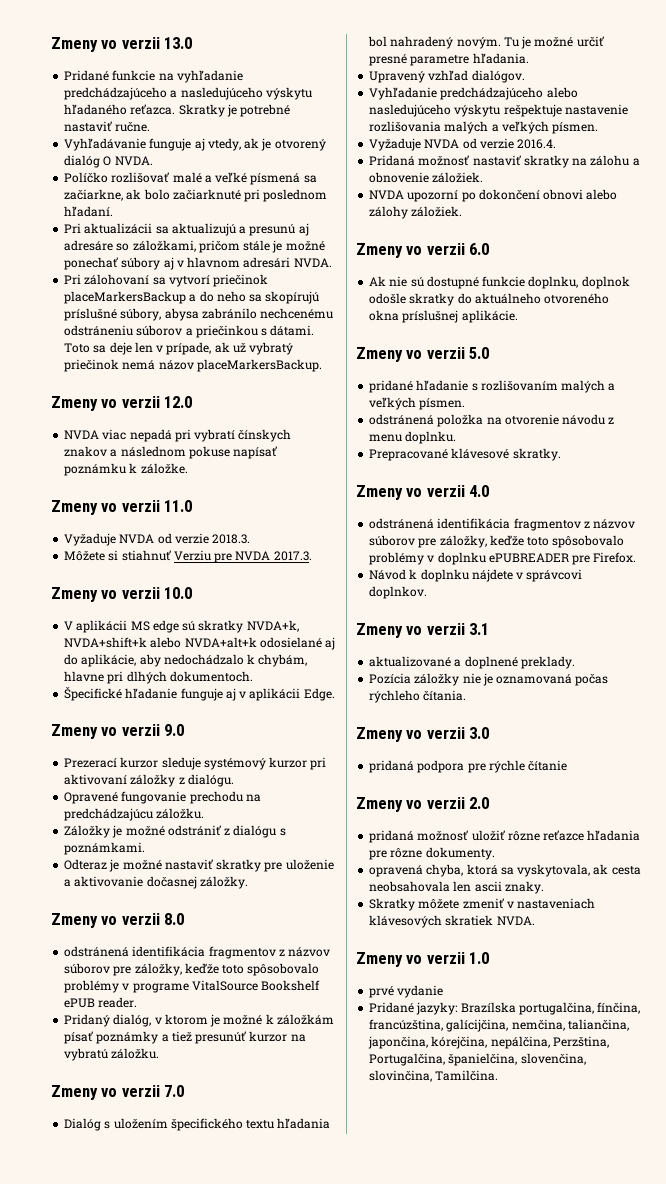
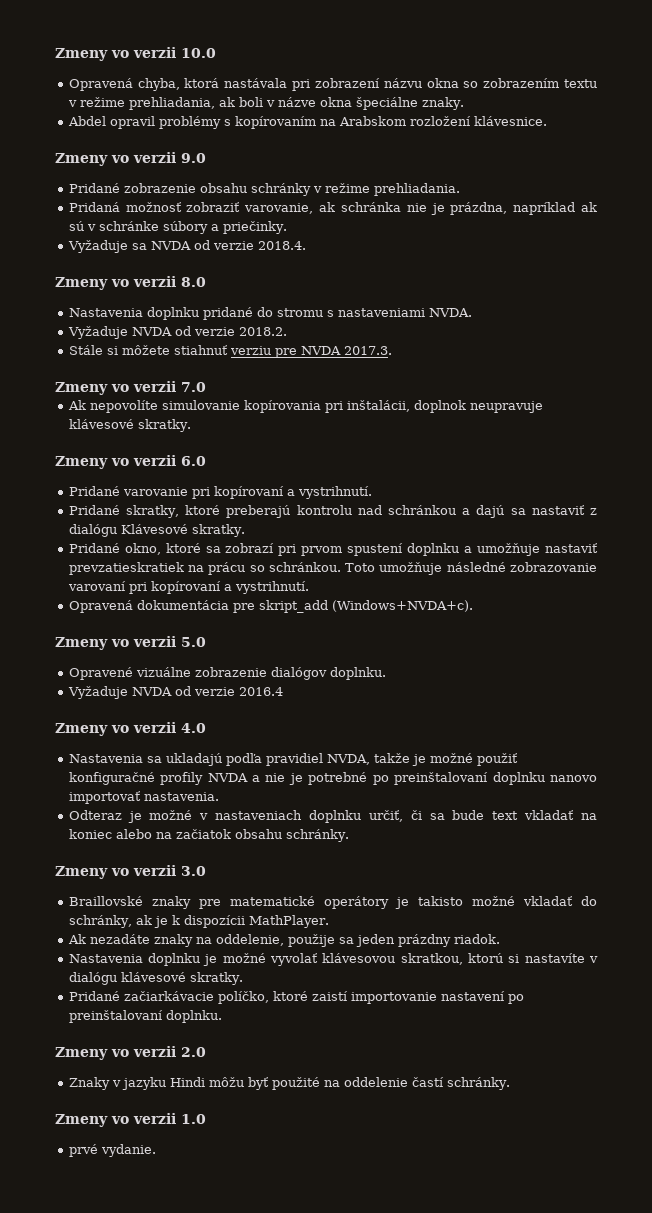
- Zmeny vo verzii 13.0
- Pridané funkcie na vyhľadanie predchádzajúceho a nasledujúceho výskytu hľadaného reťazca. Skratky je potrebné nastaviť ručne.
- Vyhľadávanie funguje aj vtedy, ak je otvorený dialóg O NVDA.
- Políčko rozlišovať malé a veľké písmená sa začiarkne, ak bolo začiarknuté pri poslednom hľadaní.
- Pri aktualizácii sa aktualizujú a presunú aj adresáre so záložkami, pričom stále je možné ponechať súbory aj v hlavnom adresári NVDA.
- Pri zálohovaní sa vytvorí priečinok placeMarkersBackup a do neho sa skopírujú príslušné súbory, abysa zabránilo nechcenému odstráneniu súborov a priečinkou s dátami. Toto sa deje len v prípade, ak už vybratý priečinok nemá názov placeMarkersBackup.
- Zmeny vo verzii 12.0
- NVDA viac nepadá pri vybratí čínskych znakov a následnom pokuse napísať poznámku k záložke.
- Zmeny vo verzii 11.0
- Vyžaduje NVDA od verzie 2018.3.
- Môžete si stiahnuť Verziu pre NVDA 2017.3.
  Zmeny vo verzii 10.0
- V aplikácii MS edge sú skratky NVDA+k, NVDA+shift+k alebo NVDA+alt+k odosielané aj do aplikácie, aby nedochádzalo k chybám, hlavne pri dlhých dokumentoch.
- Špecifické hľadanie funguje aj v aplikácii Edge.
+ Opravená chyba, ktorá nastávala pri zobrazení názvu okna so zobrazením textu v režime prehliadania, ak boli v názve okna špeciálne znaky.
+ Abdel opravil problémy s kopírovaním na Arabskom rozložení klávesnice.
  Zmeny vo verzii 9.0
- Prezerací kurzor sleduje systémový kurzor pri aktivovaní záložky z dialógu.
- Opravené fungovanie prechodu na predchádzajúcu záložku.
- Záložky je možné odstrániť z dialógu s poznámkami.
- Odteraz je možné nastaviť skratky pre uloženie a aktivovanie dočasnej záložky.
+ Pridané zobrazenie obsahu schránky v režime prehliadania.
+ Pridaná možnosť zobraziť varovanie, ak schránka nie je prázdna, napríklad ak sú v schránke súbory a priečinky.
+ Vyžaduje sa NVDA od verzie 2018.4.
  Zmeny vo verzii 8.0
- odstránená identifikácia fragmentov z názvov súborov pre záložky, keďže toto spôsobovalo problémy v programe VitalSource Bookshelf ePUB reader.
- Pridaný dialóg, v ktorom je možné k záložkám písať poznámky a tiež presunúť kurzor na vybratú záložku.
+ Nastavenia doplnku pridané do stromu s nastaveniami NVDA.
+ Vyžaduje NVDA od verzie 2018.2.
+ Stále si môžete stiahnuť verziu pre NVDA 2017.3.
  Zmeny vo verzii 7.0
- Dialóg s uložením špecifického textu hľadania bol nahradený novým. Tu je možné určiť presné parametre hľadania.
- Upravený vzhľad dialógov.
- Vyhľadanie predchádzajúceho alebo nasledujúceho výskytu rešpektuje nastavenie rozlišovania malých a veľkých písmen.
- Vyžaduje NVDA od verzie 2016.4.
- Pridaná možnosť nastaviť skratky na zálohu a obnovenie záložiek.
- NVDA upozorní po dokončení obnovi alebo zálohy záložiek.
+ Ak nepovolíte simulovanie kopírovania pri inštalácii, doplnok neupravuje klávesové skratky.
  Zmeny vo verzii 6.0
- Ak nie sú dostupné funkcie doplnku, doplnok odošle skratky do aktuálneho otvoreného okna príslušnej aplikácie.
+ Pridané varovanie pri kopírovaní a vystrihnutí.
+ Pridané skratky, ktoré preberajú kontrolu nad schránkou a dajú sa nastaviť z dialógu Klávesové skratky.
+ Pridané okno, ktoré sa zobrazí pri prvom spustení doplnku a umožňuje nastaviť prevzatieskratiek na prácu so schránkou. Toto umožňuje následné zobrazovanie varovaní pri kopírovaní a vystrihnutí.
+ Opravená dokumentácia pre skript_add (Windows+NVDA+c).
  Zmeny vo verzii 5.0
- pridané hľadanie s rozlišovaním malých a veľkých písmen.
- odstránená položka na otvorenie návodu z menu doplnku.
- Prepracované klávesové skratky.
+ Opravené vizuálne zobrazenie dialógov doplnku.
+ Vyžaduje NVDA od verzie 2016.4
  Zmeny vo verzii 4.0
- odstránená identifikácia fragmentov z názvov súborov pre záložky, keďže toto spôsobovalo problémy v doplnku ePUBREADER pre Firefox.
- Návod k doplnku nájdete v správcovi doplnkov.
- Zmeny vo verzii 3.1
- aktualizované a doplnené preklady.
- Pozícia záložky nie je oznamovaná počas rýchleho čítania.
+ Nastavenia sa ukladajú podľa pravidiel NVDA, takže je možné použiť konfiguračné profily NVDA a nie je potrebné po preinštalovaní doplnku nanovo importovať nastavenia.
+ Odteraz je možné v nastaveniach doplnku určiť, či sa bude text vkladať na koniec alebo na začiatok obsahu schránky.
  Zmeny vo verzii 3.0
- pridaná podpora pre rýchle čítanie
+ Braillovské znaky pre matematické operátory je takisto možné vkladať do schránky, ak je k dispozícii MathPlayer.
+ Ak nezadáte znaky na oddelenie, použije sa jeden prázdny riadok.
+ Nastavenia doplnku je možné vyvolať klávesovou skratkou, ktorú si nastavíte v dialógu klávesové skratky.
+ Pridané začiarkávacie políčko, ktoré zaistí importovanie nastavení po preinštalovaní doplnku.
  Zmeny vo verzii 2.0
- pridaná možnosť uložiť rôzne reťazce hľadania pre rôzne dokumenty.
- opravená chyba, ktorá sa vyskytovala, ak cesta neobsahovala len ascii znaky.
- Skratky môžete zmeniť v nastaveniach klávesových skratiek NVDA.
+ Znaky v jazyku Hindi môžu byť použité na oddelenie častí schránky.
- prvé vydanie
- Pridané jazyky: Brazílska portugalčina, fínčina, francúzština, galícijčina, nemčina, taliančina, japončina, kórejčina, nepálčina, Perzština, Portugalčina, španielčina, slovenčina, slovinčina, Tamilčina.
+ prvé vydanie.

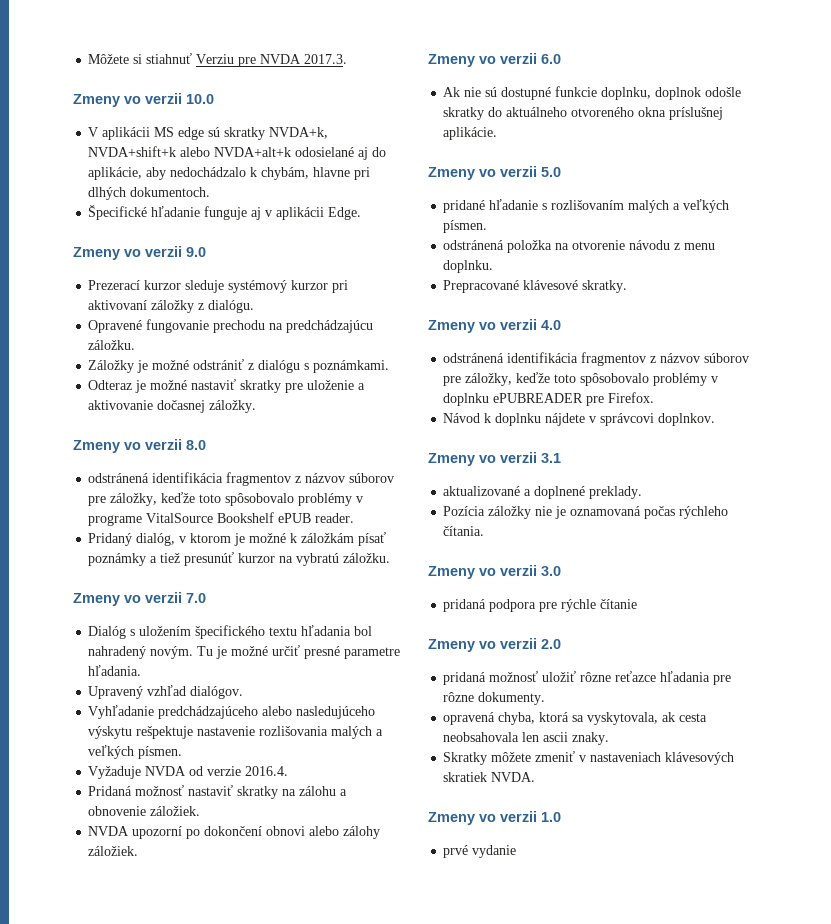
+ Môžete si stiahnuť Verziu pre NVDA 2017.3.
  Zmeny vo verzii 10.0
- Opravená chyba, ktorá nastávala pri zobrazení názvu okna so zobrazením textu v režime prehliadania, ak boli v názve okna špeciálne znaky.
- Abdel opravil problémy s kopírovaním na Arabskom rozložení klávesnice.
+ V aplikácii MS edge sú skratky NVDA+k, NVDA+shift+k alebo NVDA+alt+k odosielané aj do aplikácie, aby nedochádzalo k chybám, hlavne pri dlhých dokumentoch.
+ Špecifické hľadanie funguje aj v aplikácii Edge.
  Zmeny vo verzii 9.0
- Pridané zobrazenie obsahu schránky v režime prehliadania.
- Pridaná možnosť zobraziť varovanie, ak schránka nie je prázdna, napríklad ak sú v schránke súbory a priečinky.
- Vyžaduje sa NVDA od verzie 2018.4.
+ Prezerací kurzor sleduje systémový kurzor pri aktivovaní záložky z dialógu.
+ Opravené fungovanie prechodu na predchádzajúcu záložku.
+ Záložky je možné odstrániť z dialógu s poznámkami.
+ Odteraz je možné nastaviť skratky pre uloženie a aktivovanie dočasnej záložky.
  Zmeny vo verzii 8.0
- Nastavenia doplnku pridané do stromu s nastaveniami NVDA.
- Vyžaduje NVDA od verzie 2018.2.
- Stále si môžete stiahnuť verziu pre NVDA 2017.3.
+ odstránená identifikácia fragmentov z názvov súborov pre záložky, keďže toto spôsobovalo problémy v programe VitalSource Bookshelf ePUB reader.
+ Pridaný dialóg, v ktorom je možné k záložkám písať poznámky a tiež presunúť kurzor na vybratú záložku.
  Zmeny vo verzii 7.0
- Ak nepovolíte simulovanie kopírovania pri inštalácii, doplnok neupravuje klávesové skratky.
+ Dialóg s uložením špecifického textu hľadania bol nahradený novým. Tu je možné určiť presné parametre hľadania.
+ Upravený vzhľad dialógov.
+ Vyhľadanie predchádzajúceho alebo nasledujúceho výskytu rešpektuje nastavenie rozlišovania malých a veľkých písmen.
+ Vyžaduje NVDA od verzie 2016.4.
+ Pridaná možnosť nastaviť skratky na zálohu a obnovenie záložiek.
+ NVDA upozorní po dokončení obnovi alebo zálohy záložiek.
+ Zmeny vo verzii 6.0
+ Ak nie sú dostupné funkcie doplnku, doplnok odošle skratky do aktuálneho otvoreného okna príslušnej aplikácie.
+ Zmeny vo verzii 5.0
+ pridané hľadanie s rozlišovaním malých a veľkých písmen.
+ odstránená položka na otvorenie návodu z menu doplnku.
+ Prepracované klávesové skratky.
- Zmeny vo verzii 6.0
- Pridané varovanie pri kopírovaní a vystrihnutí.
- Pridané skratky, ktoré preberajú kontrolu nad schránkou a dajú sa nastaviť z dialógu Klávesové skratky.
- Pridané okno, ktoré sa zobrazí pri prvom spustení doplnku a umožňuje nastaviť prevzatieskratiek na prácu so schránkou. Toto umožňuje následné zobrazovanie varovaní pri kopírovaní a vystrihnutí.
- Opravená dokumentácia pre skript_add (Windows+NVDA+c).
- Zmeny vo verzii 5.0
- Opravené vizuálne zobrazenie dialógov doplnku.
- Vyžaduje NVDA od verzie 2016.4
  Zmeny vo verzii 4.0
- Nastavenia sa ukladajú podľa pravidiel NVDA, takže je možné použiť konfiguračné profily NVDA a nie je potrebné po preinštalovaní doplnku nanovo importovať nastavenia.
- Odteraz je možné v nastaveniach doplnku určiť, či sa bude text vkladať na koniec alebo na začiatok obsahu schránky.
+ odstránená identifikácia fragmentov z názvov súborov pre záložky, keďže toto spôsobovalo problémy v doplnku ePUBREADER pre Firefox.
+ Návod k doplnku nájdete v správcovi doplnkov.
+ Zmeny vo verzii 3.1
+ aktualizované a doplnené preklady.
+ Pozícia záložky nie je oznamovaná počas rýchleho čítania.
  Zmeny vo verzii 3.0
- Braillovské znaky pre matematické operátory je takisto možné vkladať do schránky, ak je k dispozícii MathPlayer.
- Ak nezadáte znaky na oddelenie, použije sa jeden prázdny riadok.
- Nastavenia doplnku je možné vyvolať klávesovou skratkou, ktorú si nastavíte v dialógu klávesové skratky.
- Pridané začiarkávacie políčko, ktoré zaistí importovanie nastavení po preinštalovaní doplnku.
+ pridaná podpora pre rýchle čítanie
  Zmeny vo verzii 2.0
- Znaky v jazyku Hindi môžu byť použité na oddelenie častí schránky.
+ pridaná možnosť uložiť rôzne reťazce hľadania pre rôzne dokumenty.
+ opravená chyba, ktorá sa vyskytovala, ak cesta neobsahovala len ascii znaky.
+ Skratky môžete zmeniť v nastaveniach klávesových skratiek NVDA.
- prvé vydanie.
+ prvé vydanie

